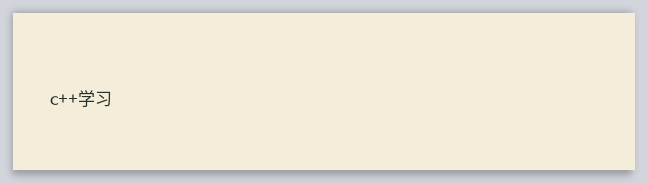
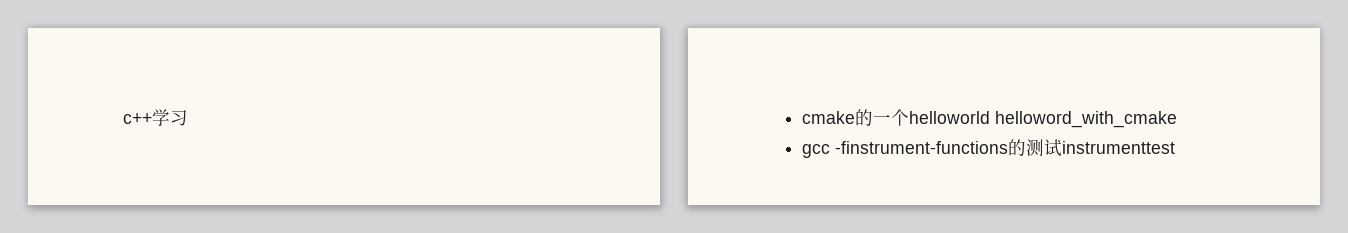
+ cmake的一个helloworld helloword_with_cmake
+ gcc -finstrument-functions的测试instrumenttest

